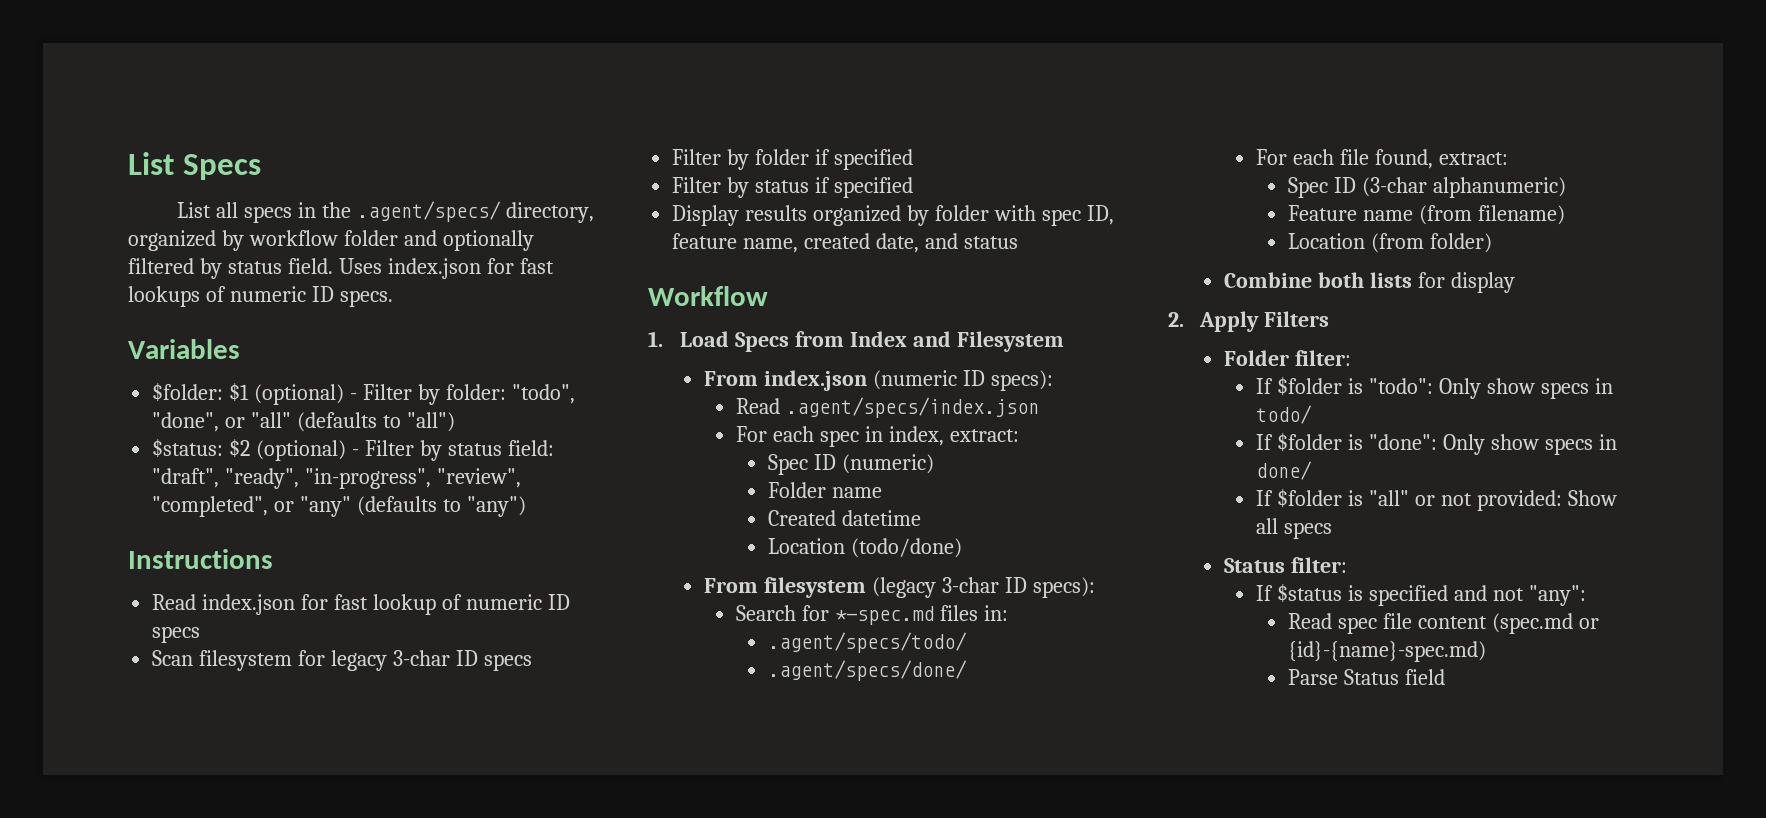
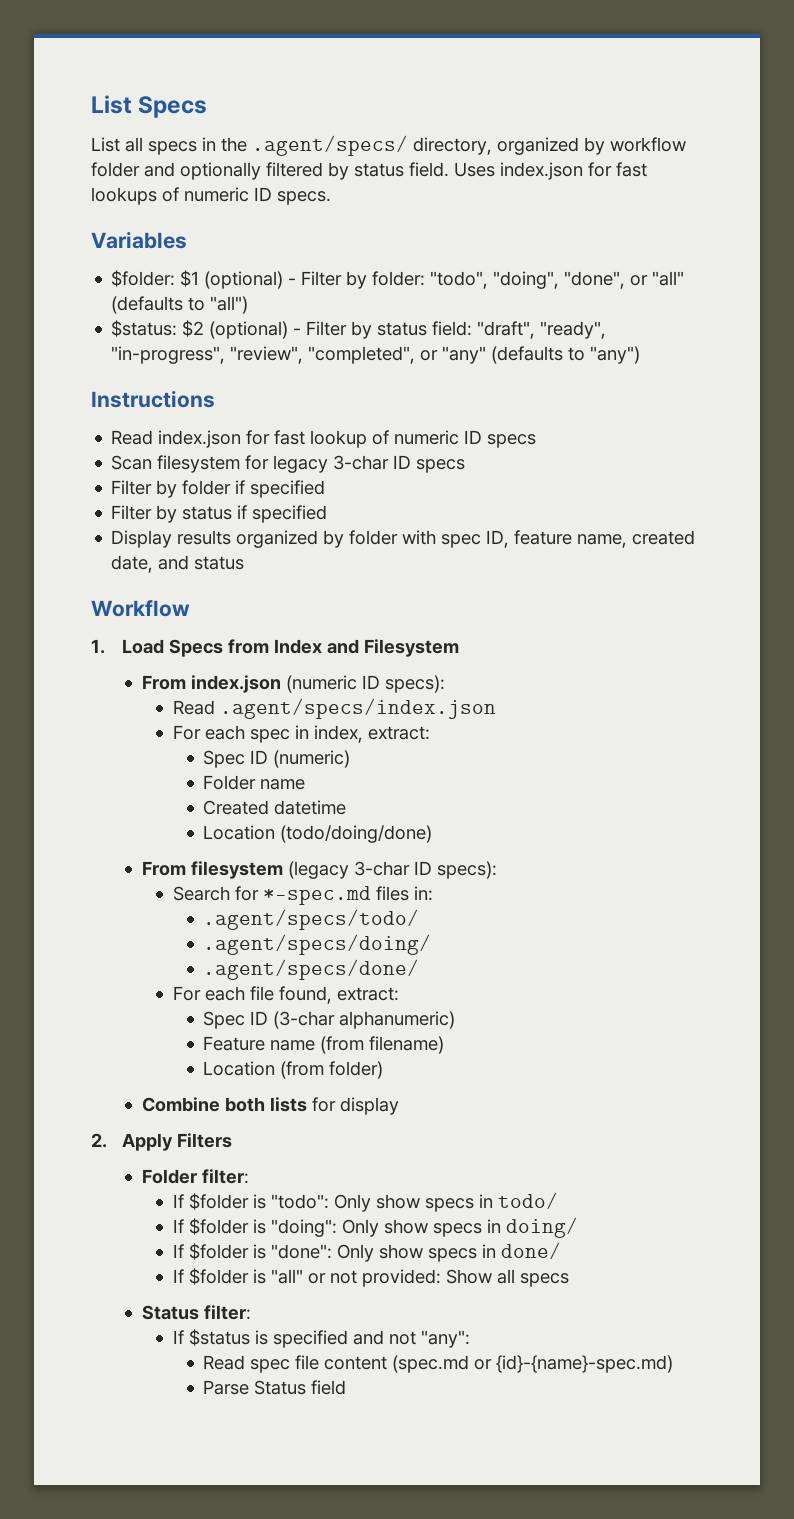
- $folder: $1 (optional) - Filter by folder: "todo", "done", or "all" (defaults to "all")
+ $folder: $1 (optional) - Filter by folder: "todo", "doing", "done", or "all" (defaults to "all")
- Location (todo/done)
+ Location (todo/doing/done)
+ .agent/specs/doing/
+ If $folder is "doing": Only show specs in doing/

